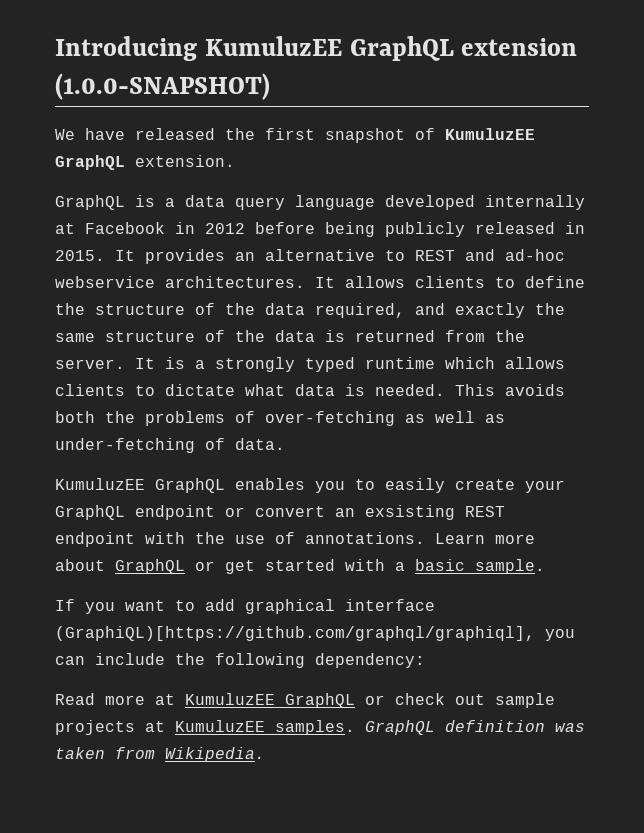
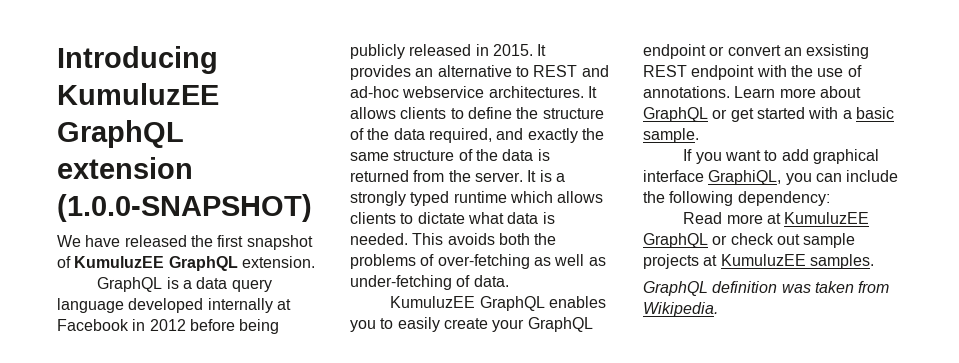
- If you want to add graphical interface (GraphiQL)[https://github.com/graphql/graphiql], you can include the following dependency:
+ If you want to add graphical interface GraphiQL, you can include the following dependency:
- Read more at KumuluzEE GraphQL or check out sample projects at KumuluzEE samples. GraphQL definition was taken from Wikipedia.
+ Read more at KumuluzEE GraphQL or check out sample projects at KumuluzEE samples.
+ GraphQL definition was taken from Wikipedia.

